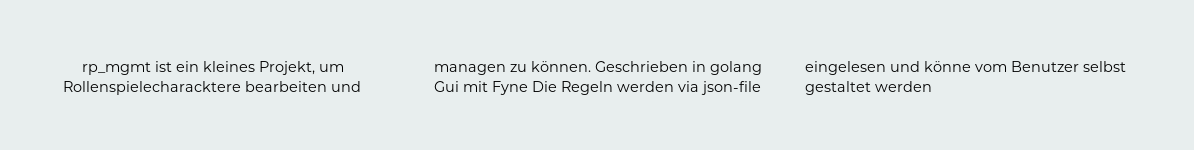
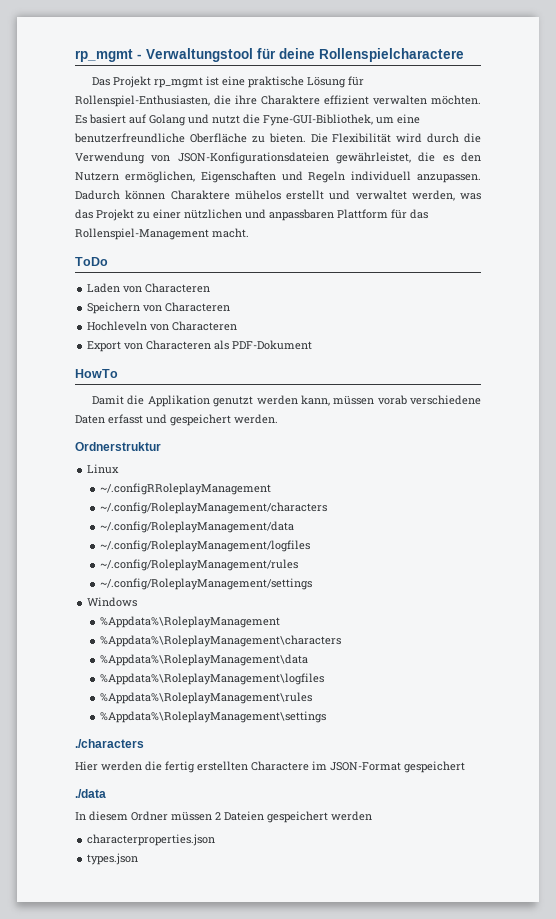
- rp_mgmt ist ein kleines Projekt, um Rollenspielecharacktere bearbeiten und managen zu können. Geschrieben in golang Gui mit Fyne Die Regeln werden via json-file eingelesen und könne vom Benutzer selbst gestaltet werden
+ rp_mgmt - Verwaltungstool für deine Rollenspielcharactere
+ Das Projekt rp_mgmt ist eine praktische Lösung für Rollenspiel-Enthusiasten, die ihre Charaktere effizient verwalten möchten. Es basiert auf Golang und nutzt die Fyne-GUI-Bibliothek, um eine benutzerfreundliche Oberfläche zu bieten. Die Flexibilität wird durch die Verwendung von JSON-Konfigurationsdateien gewährleistet, die es den Nutzern ermöglichen, Eigenschaften und Regeln individuell anzupassen. Dadurch können Charaktere mühelos erstellt und verwaltet werden, was das Projekt zu einer nützlichen und anpassbaren Plattform für das Rollenspiel-Management macht.
+ ToDo
+ Laden von Characteren
+ Speichern von Characteren
+ Hochleveln von Characteren
+ Export von Characteren als PDF-Dokument
+ HowTo
+ Damit die Applikation genutzt werden kann, müssen vorab verschiedene Daten erfasst und gespeichert werden.
+ Ordnerstruktur
+ Linux
+ ~/.configRRoleplayManagement
+ ~/.config/RoleplayManagement/characters
+ ~/.config/RoleplayManagement/data
+ ~/.config/RoleplayManagement/logfiles
+ ~/.config/RoleplayManagement/rules
+ ~/.config/RoleplayManagement/settings
+ Windows
+ %Appdata%\RoleplayManagement
+ %Appdata%\RoleplayManagement\characters
+ %Appdata%\RoleplayManagement\data
+ %Appdata%\RoleplayManagement\logfiles
+ %Appdata%\RoleplayManagement\rules
+ %Appdata%\RoleplayManagement\settings
+ ./characters
+ Hier werden die fertig erstellten Charactere im JSON-Format gespeichert
+ ./data
+ In diesem Ordner müssen 2 Dateien gespeichert werden
+ characterproperties.json
+ types.json

